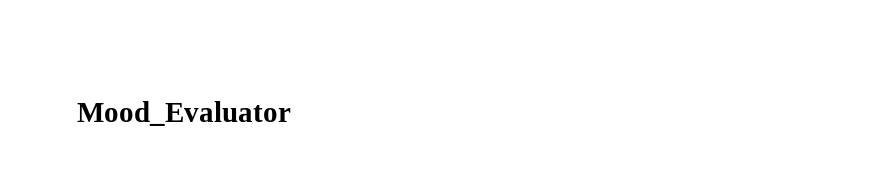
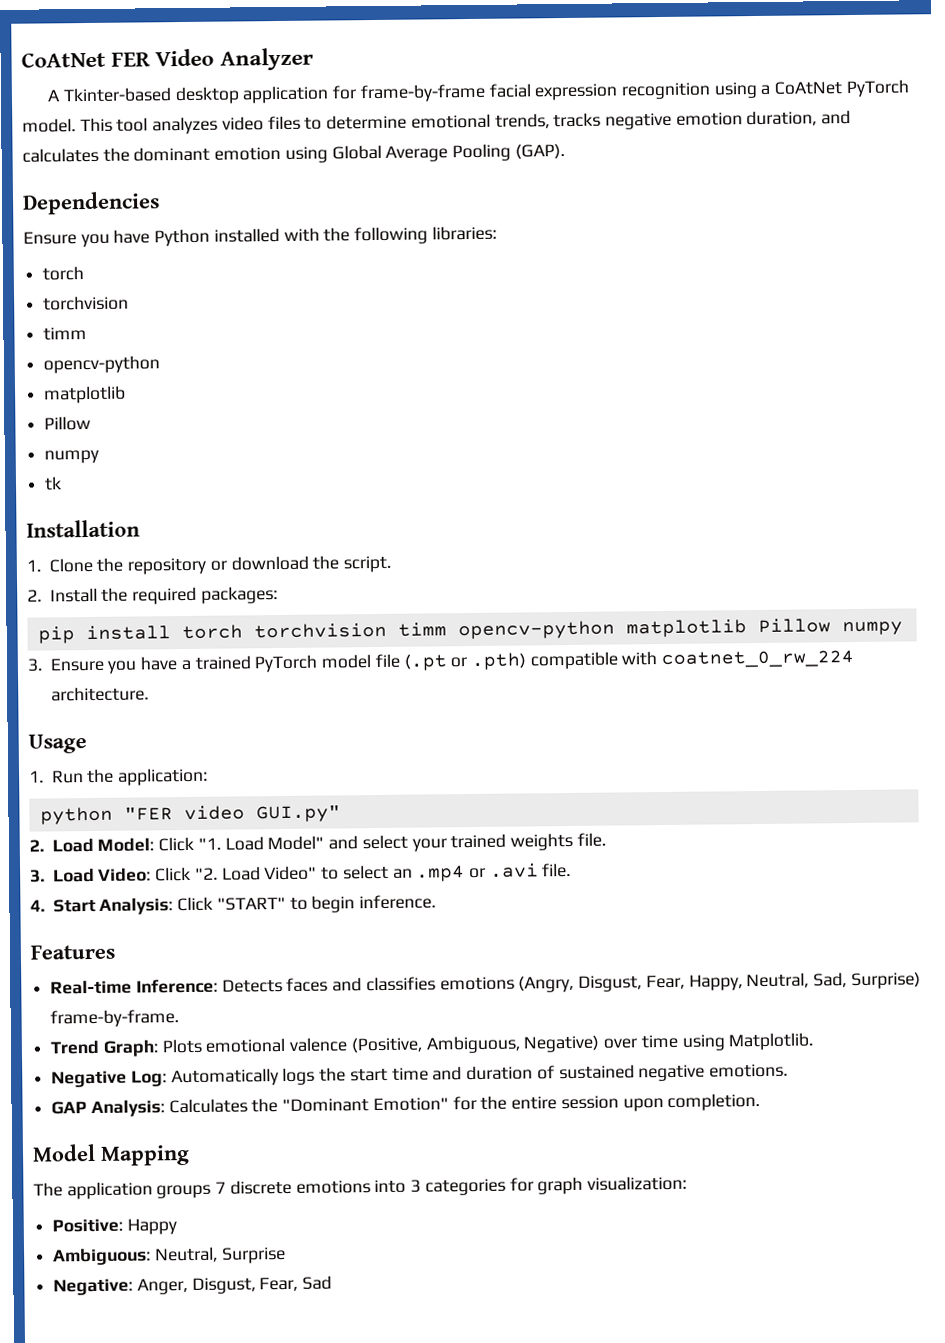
- Mood_Evaluator
+ CoAtNet FER Video Analyzer
+ A Tkinter-based desktop application for frame-by-frame facial expression recognition using a CoAtNet PyTorch model. This tool analyzes video files to determine emotional trends, tracks negative emotion duration, and calculates the dominant emotion using Global Average Pooling (GAP).
+ Dependencies
+ Ensure you have Python installed with the following libraries:
+ torch
+ torchvision
+ timm
+ opencv-python
+ matplotlib
+ Pillow
+ numpy
+ tk
+ Installation
+ 1. Clone the repository or download the script.
+ 2. Install the required packages:
+ pip install torch torchvision timm opencv-python matplotlib Pillow numpy
+ 3. Ensure you have a trained PyTorch model file (.pt or .pth) compatible with coatnet_0_rw_224 architecture.
+ Usage
+ 1. Run the application:
+ python "FER video GUI.py"
+ 2. Load Model: Click "1. Load Model" and select your trained weights file.
+ 3. Load Video: Click "2. Load Video" to select an .mp4 or .avi file.
+ 4. Start Analysis: Click "START" to begin inference.
+ Features
+ Real-time Inference: Detects faces and classifies emotions (Angry, Disgust, Fear, Happy, Neutral, Sad, Surprise) frame-by-frame.
+ Trend Graph: Plots emotional valence (Positive, Ambiguous, Negative) over time using Matplotlib.
+ Negative Log: Automatically logs the start time and duration of sustained negative emotions.
+ GAP Analysis: Calculates the "Dominant Emotion" for the entire session upon completion.
+ Model Mapping
+ The application groups 7 discrete emotions into 3 categories for graph visualization:
+ Positive: Happy
+ Ambiguous: Neutral, Surprise
+ Negative: Anger, Disgust, Fear, Sad

